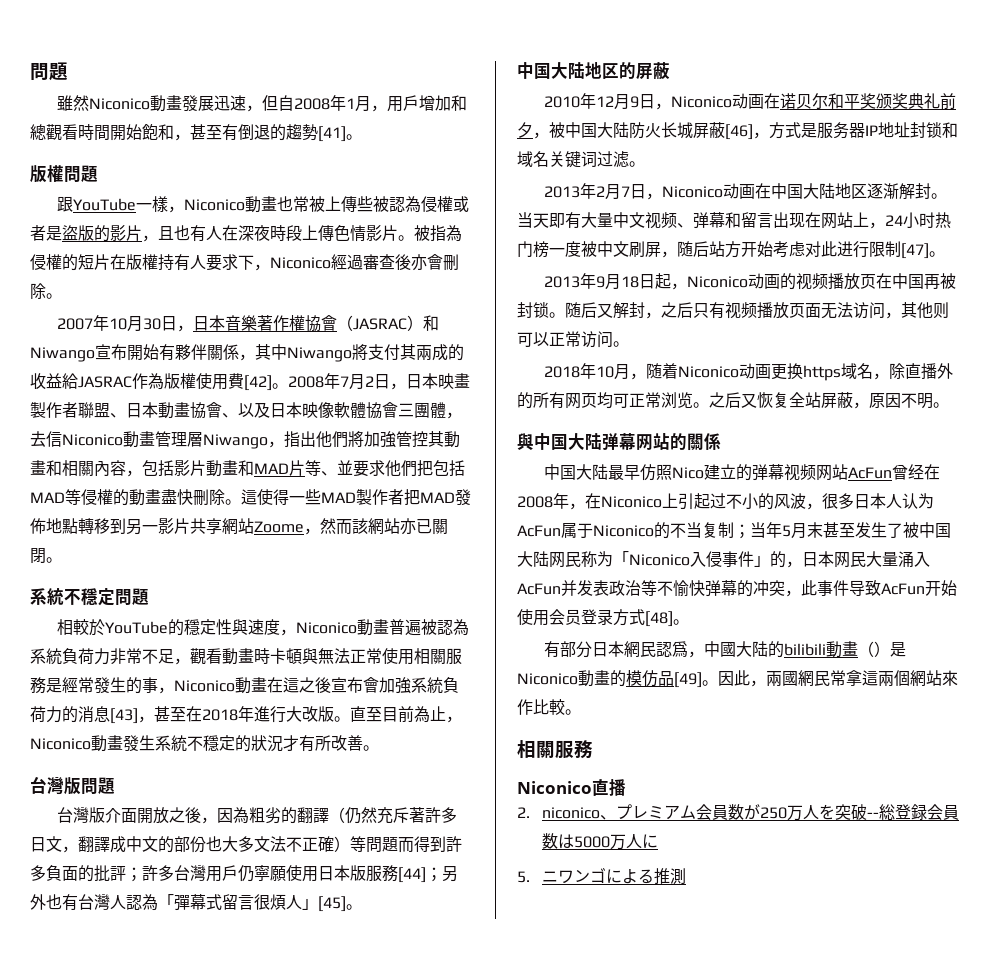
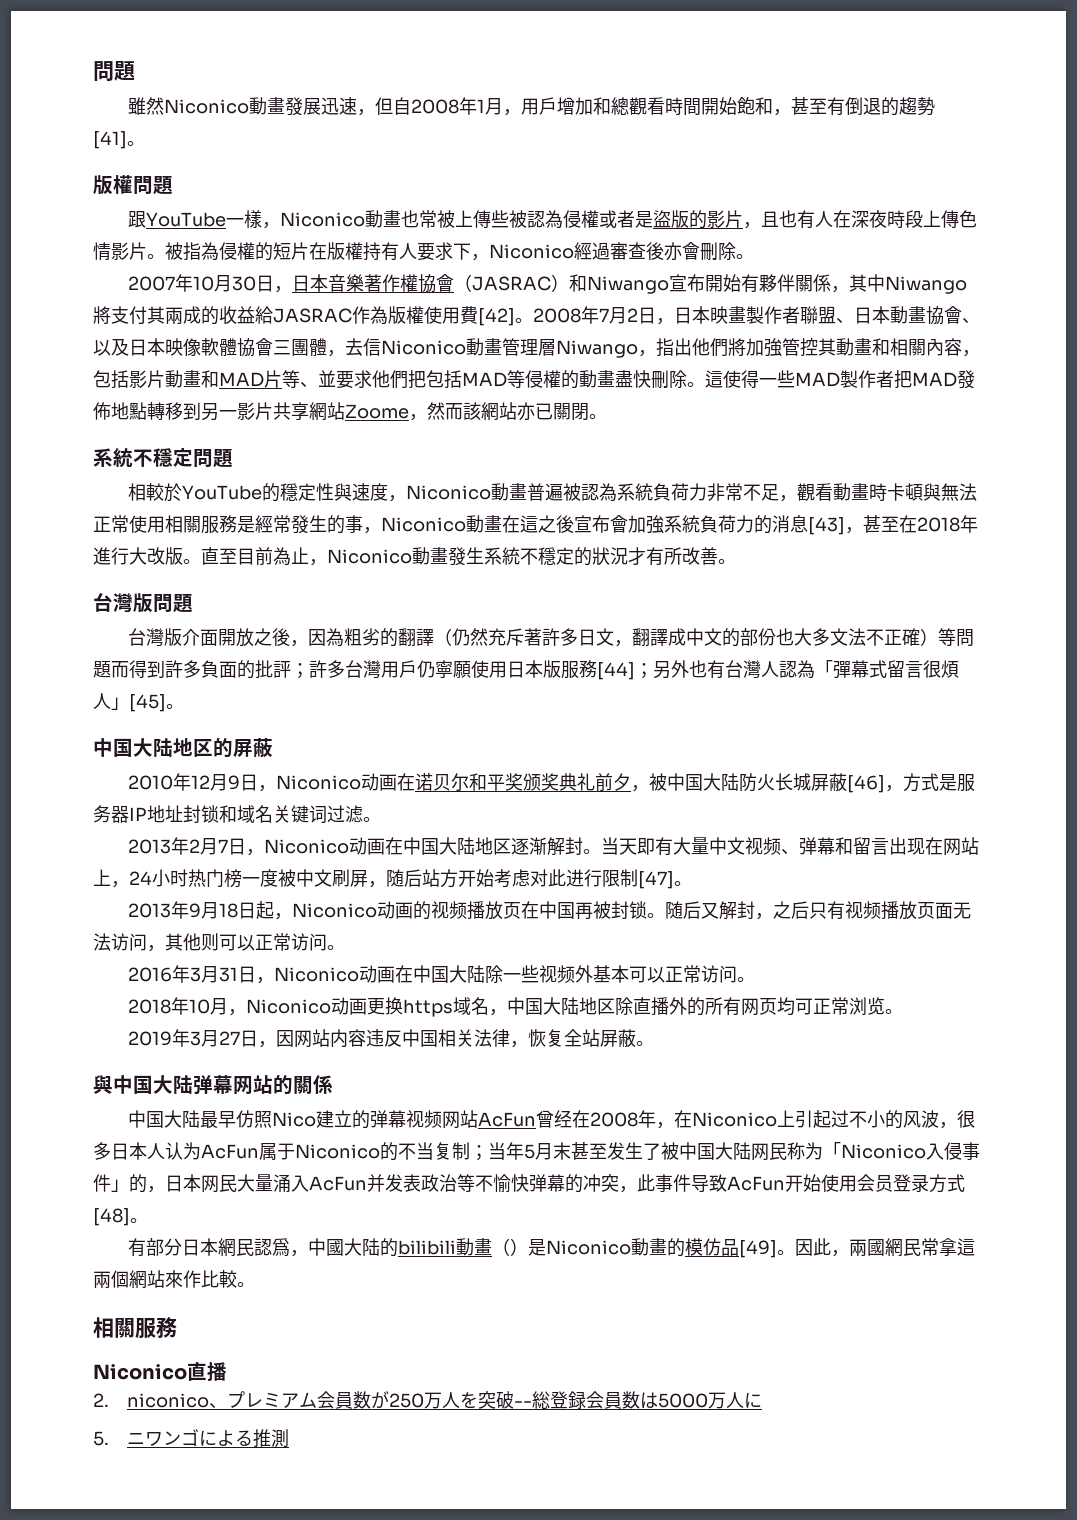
+ 2016年3月31日，Niconico动画在中国大陆除一些视频外基本可以正常访问。
- 2018年10月，随着Niconico动画更换https域名，除直播外的所有网页均可正常浏览。之后又恢复全站屏蔽，原因不明。
+ 2018年10月，Niconico动画更换https域名，中国大陆地区除直播外的所有网页均可正常浏览。
+ 2019年3月27日，因网站内容违反中国相关法律，恢复全站屏蔽。

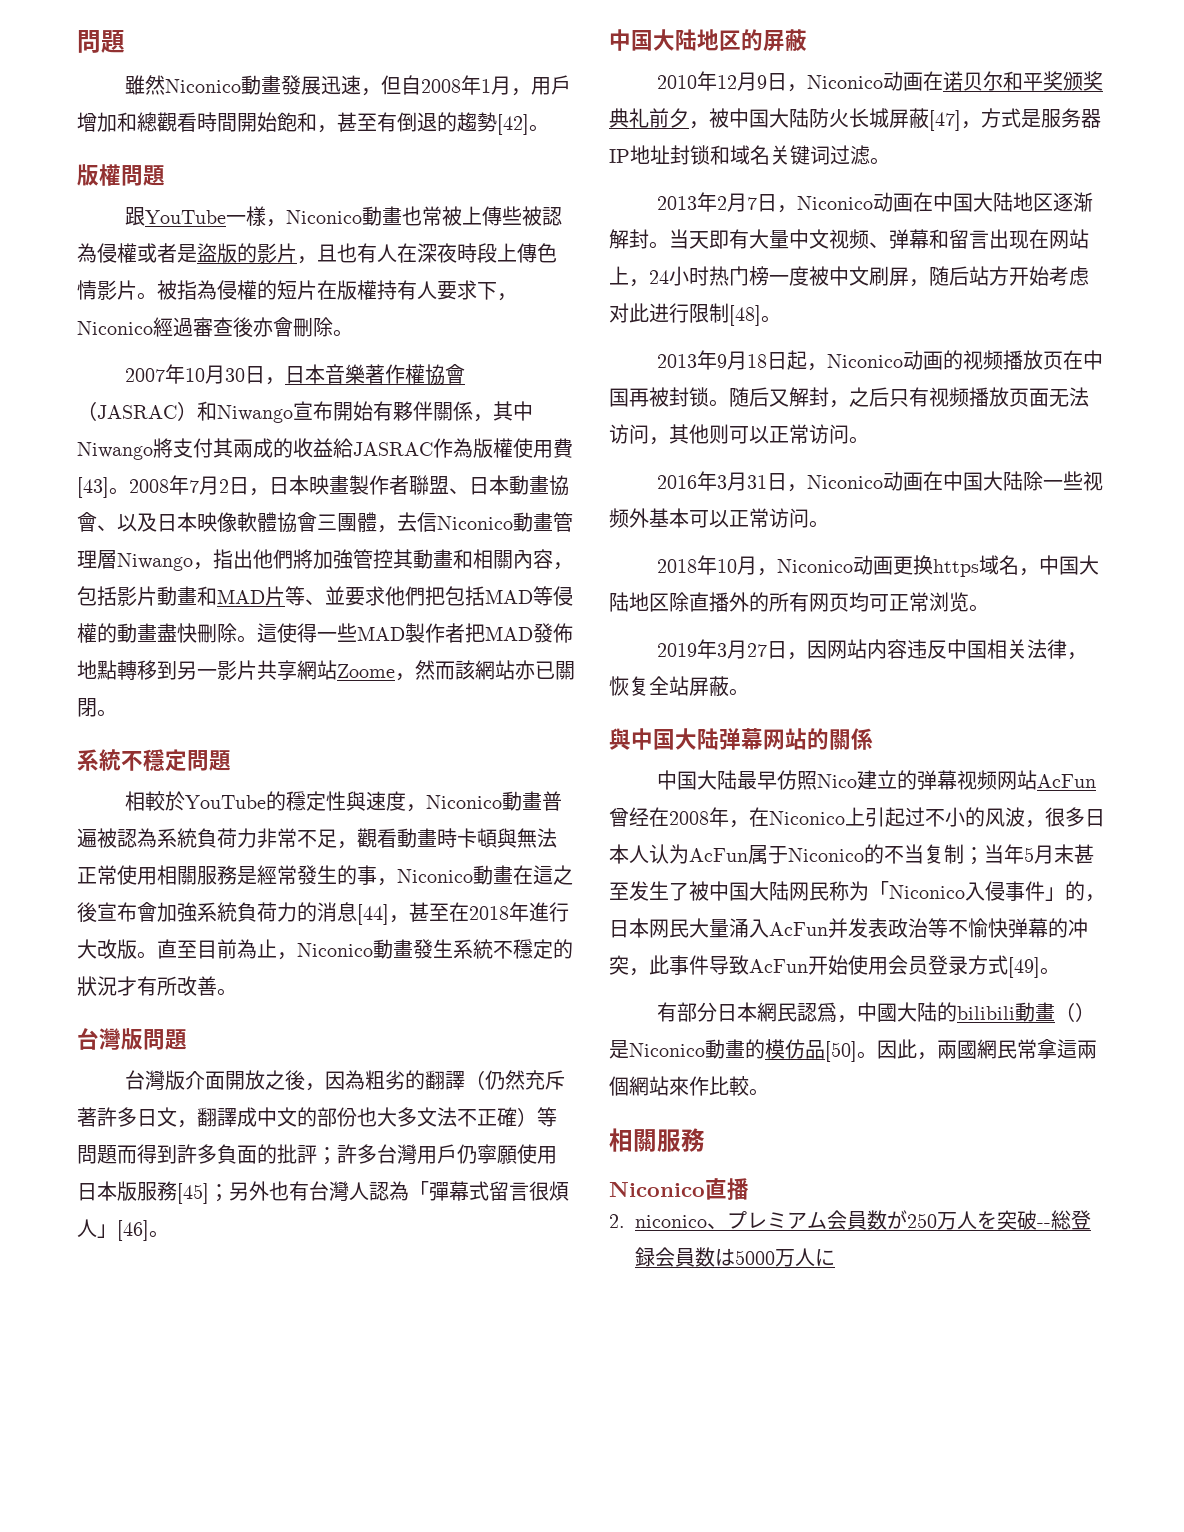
- 雖然Niconico動畫發展迅速，但自2008年1月，用戶增加和總觀看時間開始飽和，甚至有倒退的趨勢[41]。
+ 雖然Niconico動畫發展迅速，但自2008年1月，用戶增加和總觀看時間開始飽和，甚至有倒退的趨勢[42]。
- 2007年10月30日，日本音樂著作權協會（JASRAC）和Niwango宣布開始有夥伴關係，其中Niwango將支付其兩成的收益給JASRAC作為版權使用費[42]。
+ 2007年10月30日，日本音樂著作權協會（JASRAC）和Niwango宣布開始有夥伴關係，其中Niwango將支付其兩成的收益給JASRAC作為版權使用費[43]。
- 相較於YouTube的穩定性與速度，Niconico動畫普遍被認為系統負荷力非常不足，觀看動畫時卡頓與無法正常使用相關服務是經常發生的事，Niconico動畫在這之後宣布會加強系統負荷力的消息[43]，甚至在2018年進行大改版。
+ 相較於YouTube的穩定性與速度，Niconico動畫普遍被認為系統負荷力非常不足，觀看動畫時卡頓與無法正常使用相關服務是經常發生的事，Niconico動畫在這之後宣布會加強系統負荷力的消息[44]，甚至在2018年進行大改版。
- 台灣版介面開放之後，因為粗劣的翻譯（仍然充斥著許多日文，翻譯成中文的部份也大多文法不正確）等問題而得到許多負面的批評；許多台灣用戶仍寧願使用日本版服務[44]；另外也有台灣人認為「彈幕式留言很煩人」[45]。
+ 台灣版介面開放之後，因為粗劣的翻譯（仍然充斥著許多日文，翻譯成中文的部份也大多文法不正確）等問題而得到許多負面的批評；許多台灣用戶仍寧願使用日本版服務[45]；另外也有台灣人認為「彈幕式留言很煩人」[46]。
- 2010年12月9日，Niconico动画在诺贝尔和平奖颁奖典礼前夕，被中国大陆防火长城屏蔽[46]，方式是服务器IP地址封锁和域名关键词过滤。
+ 2010年12月9日，Niconico动画在诺贝尔和平奖颁奖典礼前夕，被中国大陆防火长城屏蔽[47]，方式是服务器IP地址封锁和域名关键词过滤。
- 当天即有大量中文视频、弹幕和留言出现在网站上，24小时热门榜一度被中文刷屏，随后站方开始考虑对此进行限制[47]。
+ 当天即有大量中文视频、弹幕和留言出现在网站上，24小时热门榜一度被中文刷屏，随后站方开始考虑对此进行限制[48]。
- 当年5月末甚至发生了被中国大陆网民称为「Niconico入侵事件」的，日本网民大量涌入AcFun并发表政治等不愉快弹幕的冲突，此事件导致AcFun开始使用会员登录方式[48]。
+ 当年5月末甚至发生了被中国大陆网民称为「Niconico入侵事件」的，日本网民大量涌入AcFun并发表政治等不愉快弹幕的冲突，此事件导致AcFun开始使用会员登录方式[49]。
- 有部分日本網民認爲，中國大陆的bilibili動畫（）是Niconico動畫的模仿品[49]。
+ 有部分日本網民認爲，中國大陆的bilibili動畫（）是Niconico動畫的模仿品[50]。
- 5.ニワンゴによる推測

